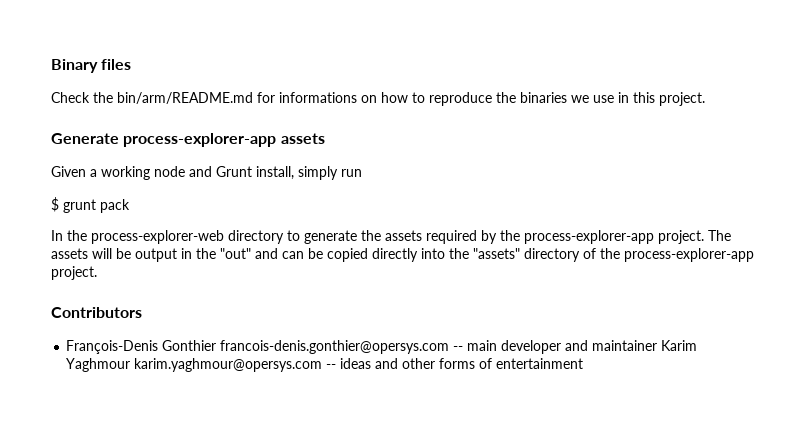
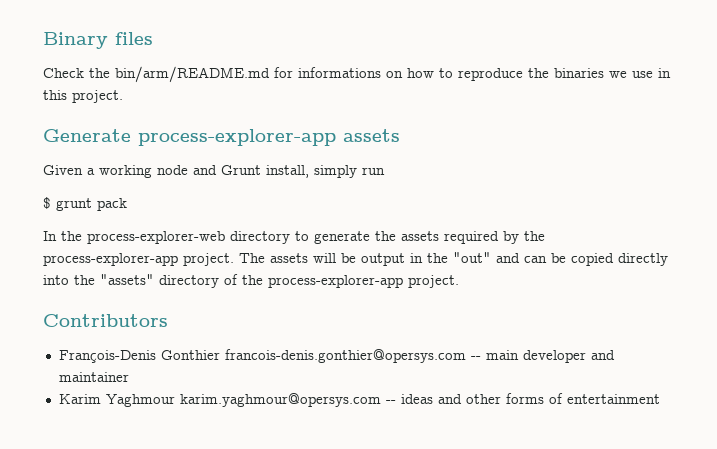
- François-Denis Gonthier francois-denis.gonthier@opersys.com -- main developer and maintainer Karim Yaghmour karim.yaghmour@opersys.com -- ideas and other forms of entertainment
+ François-Denis Gonthier francois-denis.gonthier@opersys.com -- main developer and maintainer
+ Karim Yaghmour karim.yaghmour@opersys.com -- ideas and other forms of entertainment

